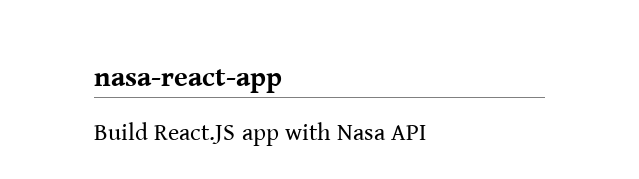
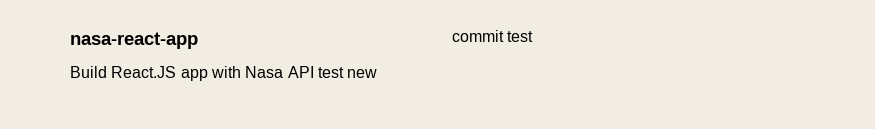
- Build React.JS app with Nasa API
+ Build React.JS app with Nasa API test new commit test

